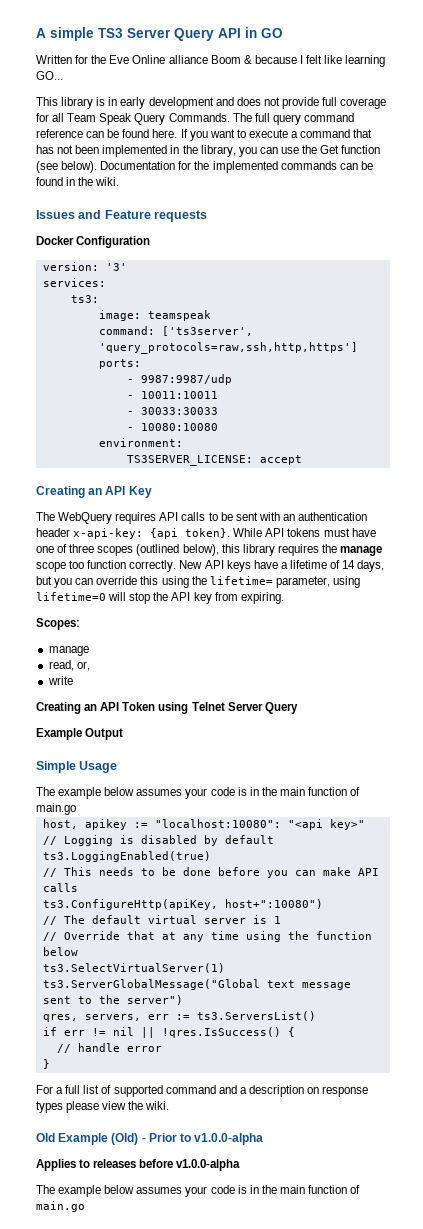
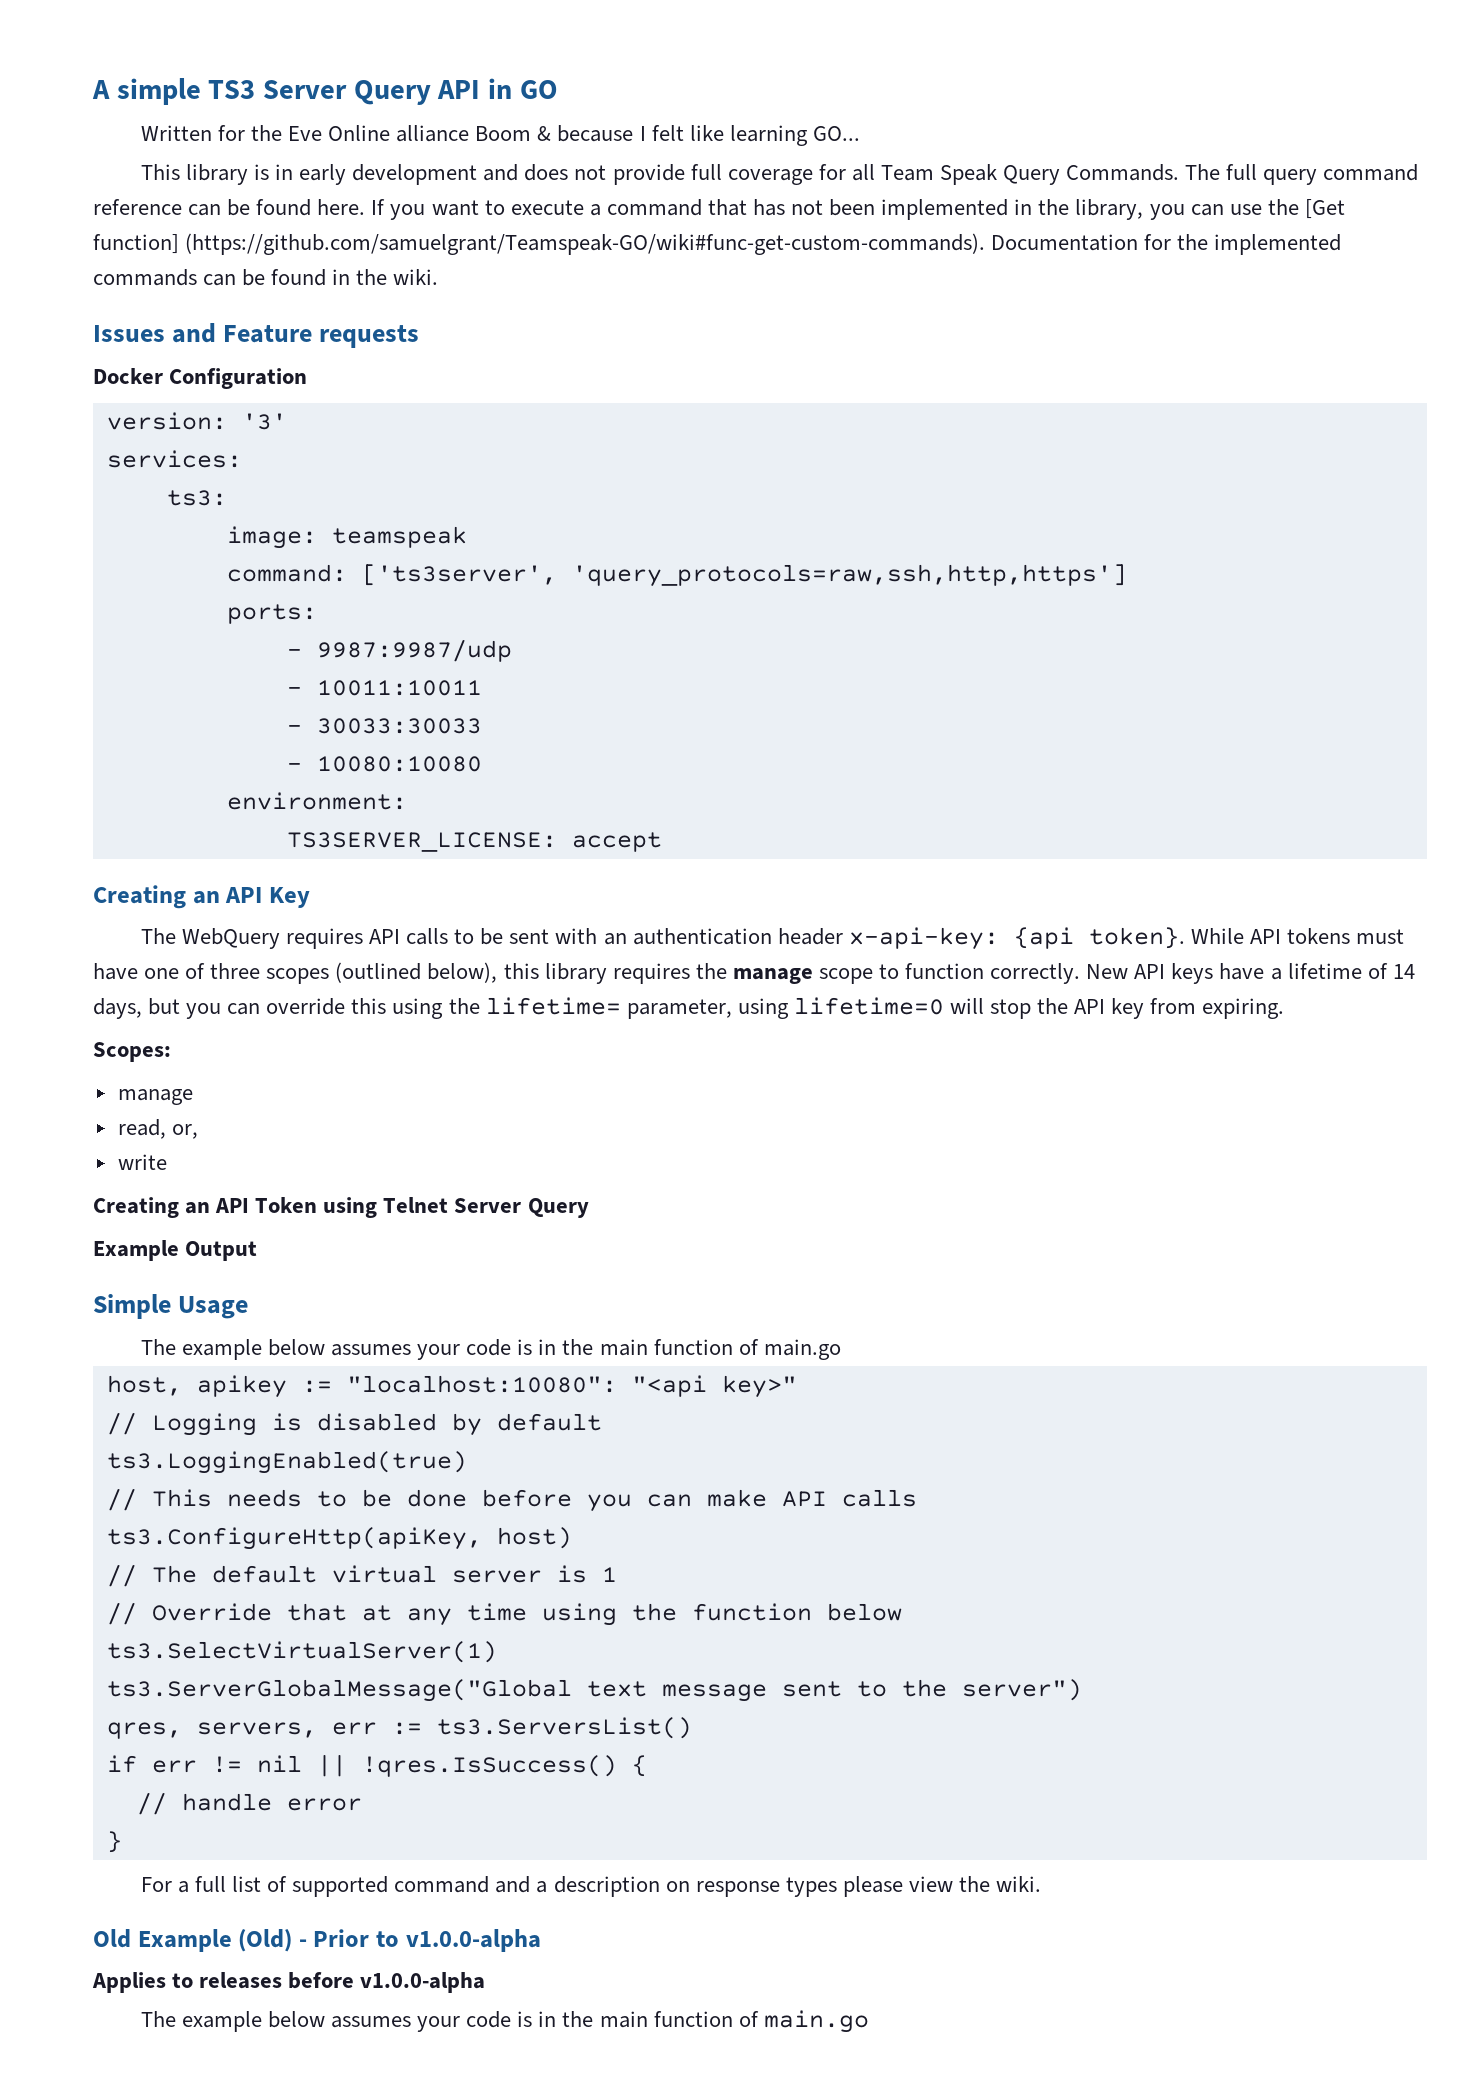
- If you want to execute a command that has not been implemented in the library, you can use the Get function (see below). Documentation for the implemented commands can be found in the wiki.
+ If you want to execute a command that has not been implemented in the library, you can use the [Get function] (https://github.com/samuelgrant/Teamspeak-GO/wiki#func-get-custom-commands). Documentation for the implemented commands can be found in the wiki.
- While API tokens must have one of three scopes (outlined below), this library requires the manage scope too function correctly.
+ While API tokens must have one of three scopes (outlined below), this library requires the manage scope to function correctly.
- ts3.ConfigureHttp(apiKey, host+":10080")
+ ts3.ConfigureHttp(apiKey, host)

